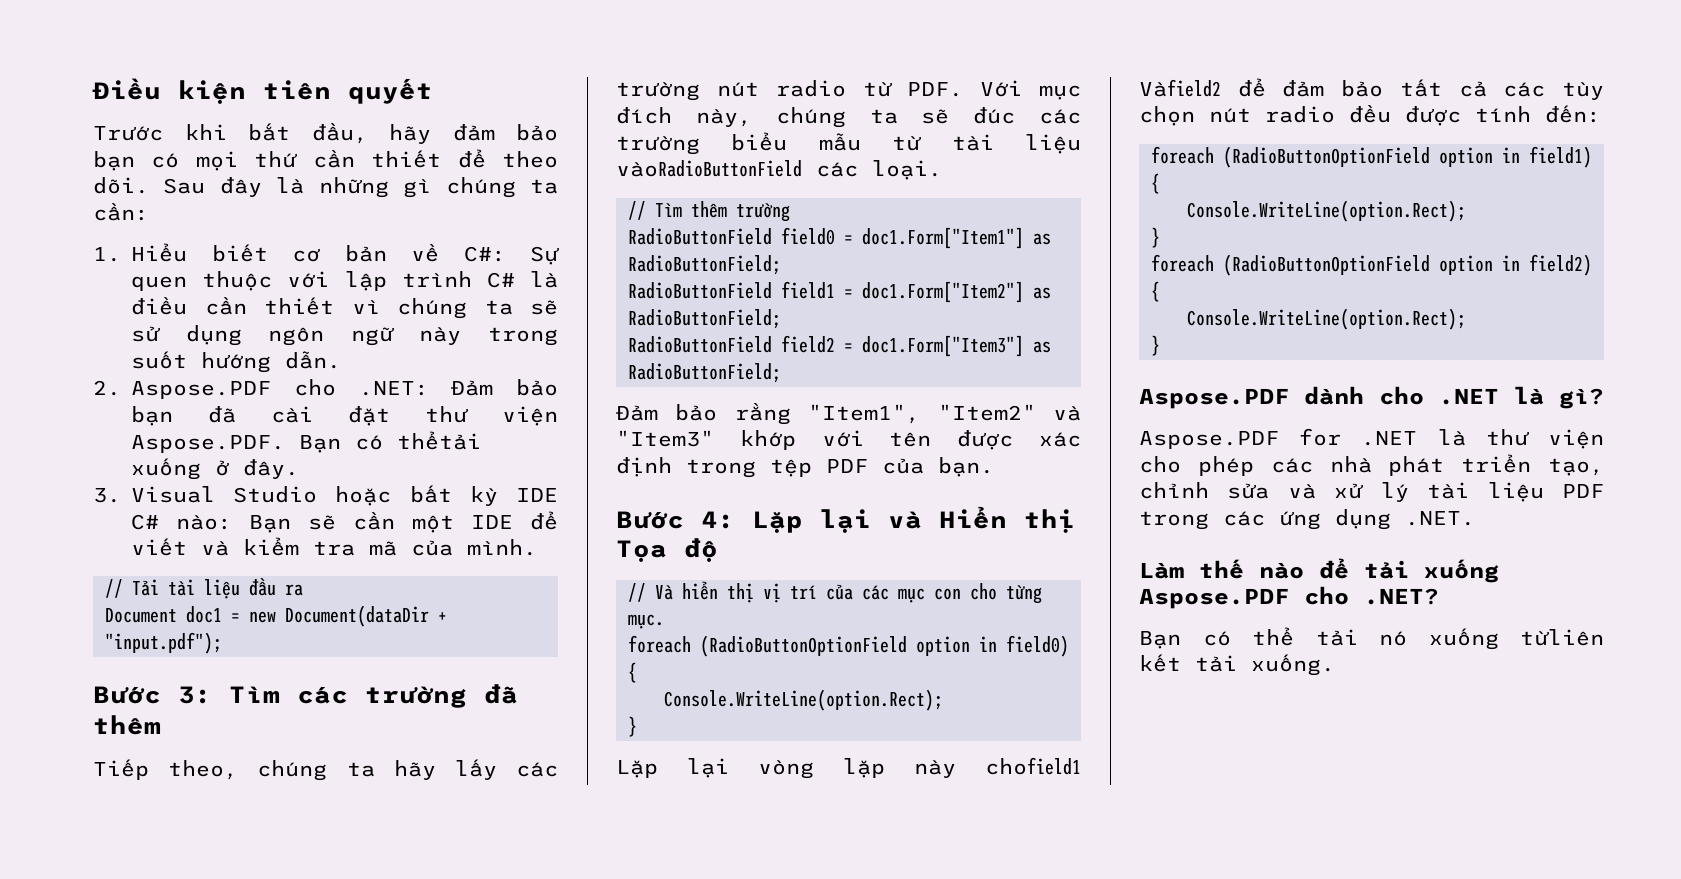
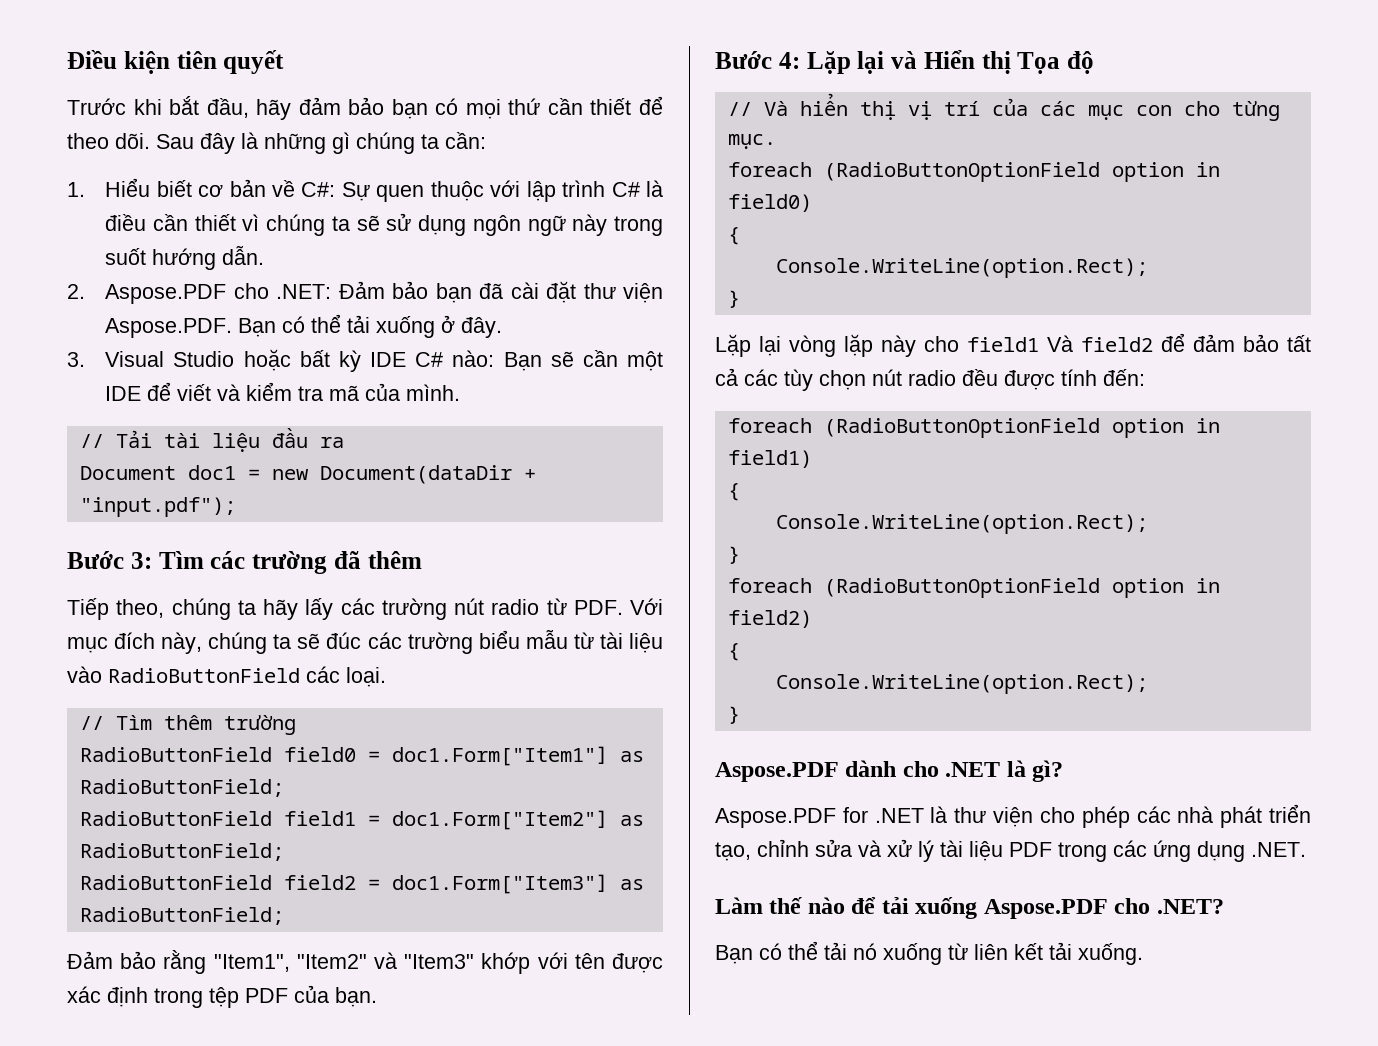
- 2. Aspose.PDF cho .NET: Đảm bảo bạn đã cài đặt thư viện Aspose.PDF. Bạn có thểtải xuống ở đây.
+ 2. Aspose.PDF cho .NET: Đảm bảo bạn đã cài đặt thư viện Aspose.PDF. Bạn có thể tải xuống ở đây.
- Tiếp theo, chúng ta hãy lấy các trường nút radio từ PDF. Với mục đích này, chúng ta sẽ đúc các trường biểu mẫu từ tài liệu vàoRadioButtonField các loại.
+ Tiếp theo, chúng ta hãy lấy các trường nút radio từ PDF. Với mục đích này, chúng ta sẽ đúc các trường biểu mẫu từ tài liệu vào RadioButtonField các loại.
- Lặp lại vòng lặp này chofield1 Vàfield2 để đảm bảo tất cả các tùy chọn nút radio đều được tính đến:
+ Lặp lại vòng lặp này cho field1 Và field2 để đảm bảo tất cả các tùy chọn nút radio đều được tính đến:
- Bạn có thể tải nó xuống từliên kết tải xuống.
+ Bạn có thể tải nó xuống từ liên kết tải xuống.

